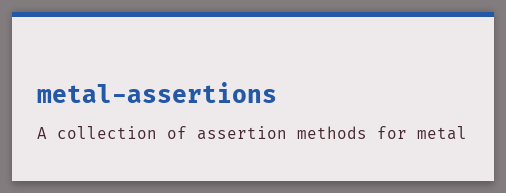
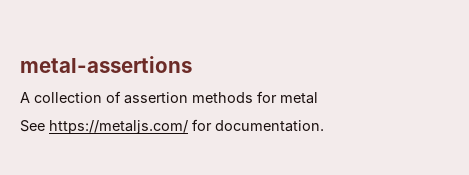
+ See https://metaljs.com/ for documentation.

